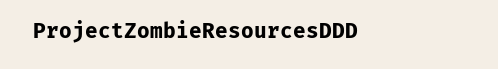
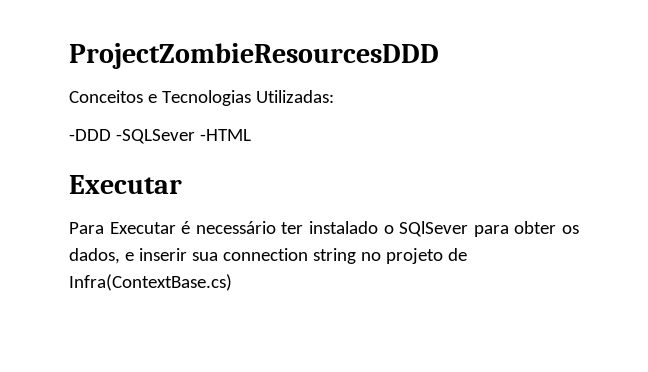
+ Conceitos e Tecnologias Utilizadas:
+ -DDD -SQLSever -HTML
+ Executar
+ Para Executar é necessário ter instalado o SQlSever para obter os dados, e inserir sua connection string no projeto de Infra(ContextBase.cs)

